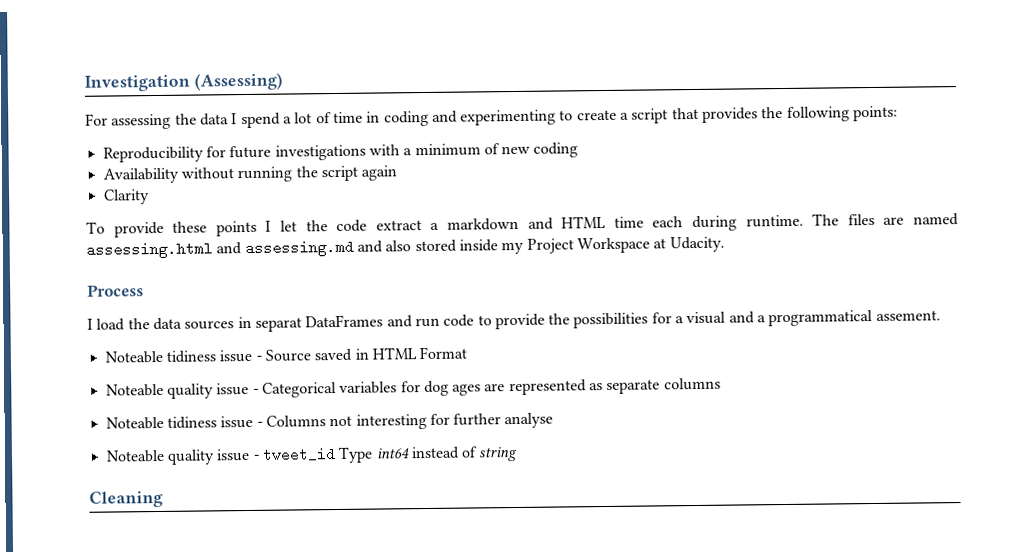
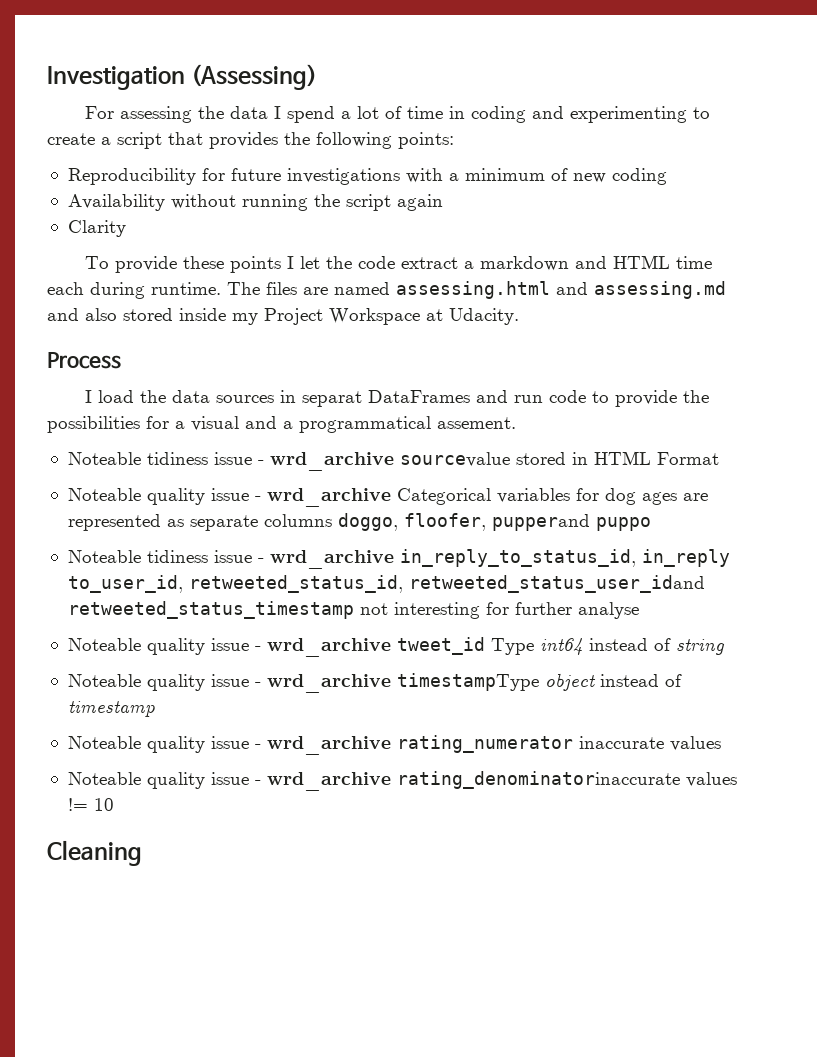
- Noteable tidiness issue - Source saved in HTML Format
+ Noteable tidiness issue - wrd_archive sourcevalue stored in HTML Format
- Noteable quality issue - Categorical variables for dog ages are represented as separate columns
- Noteable tidiness issue - Columns not interesting for further analyse
+ Noteable quality issue - wrd_archive Categorical variables for dog ages are represented as separate columns doggo, floofer, pupperand puppo
+ Noteable tidiness issue - wrd_archive in_reply_to_status_id, in_reply to_user_id, retweeted_status_id, retweeted_status_user_idand retweeted_status_timestamp not interesting for further analyse
- Noteable quality issue - tweet_id Type int64 instead of string
+ Noteable quality issue - wrd_archive tweet_id Type int64 instead of string
+ Noteable quality issue - wrd_archive timestampType object instead of timestamp
+ Noteable quality issue - wrd_archive rating_numerator inaccurate values
+ Noteable quality issue - wrd_archive rating_denominatorinaccurate values != 10

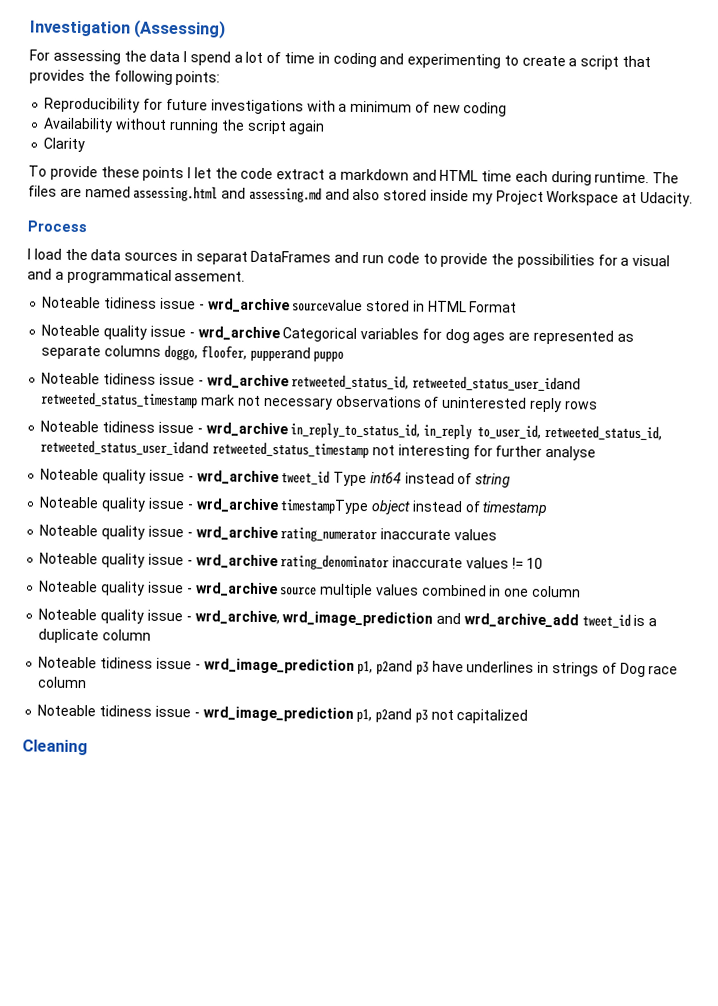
+ Noteable tidiness issue - wrd_archive retweeted_status_id, retweeted_status_user_idand retweeted_status_timestamp mark not necessary observations of uninterested reply rows
- Noteable quality issue - wrd_archive rating_denominatorinaccurate values != 10
+ Noteable quality issue - wrd_archive rating_denominator inaccurate values != 10
+ Noteable quality issue - wrd_archive source multiple values combined in one column
+ Noteable quality issue - wrd_archive, wrd_image_prediction and wrd_archive_add tweet_id is a duplicate column
+ Noteable tidiness issue - wrd_image_prediction p1, p2and p3 have underlines in strings of Dog race column
+ Noteable tidiness issue - wrd_image_prediction p1, p2and p3 not capitalized

